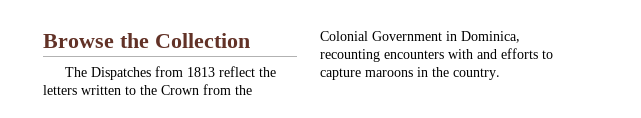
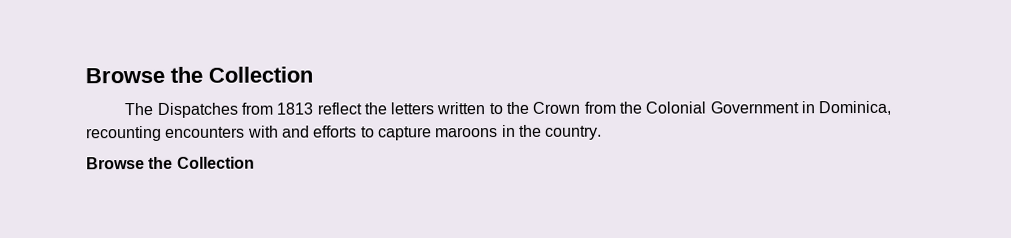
  The Dispatches from 1813 reflect the letters written to the Crown from the Colonial Government in Dominica, recounting encounters with and efforts to capture maroons in the country.
+ Browse the Collection

